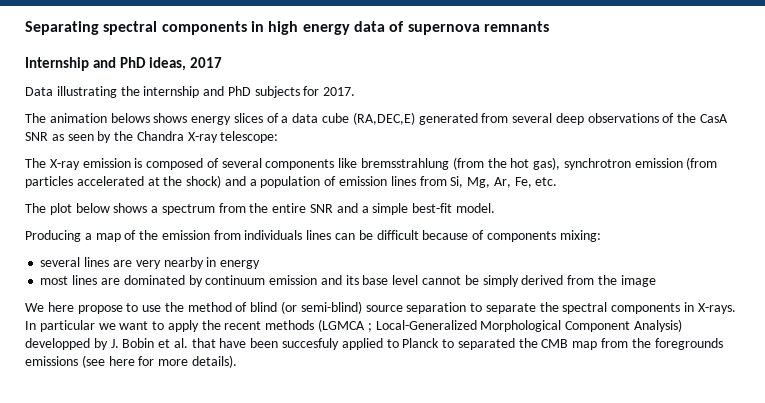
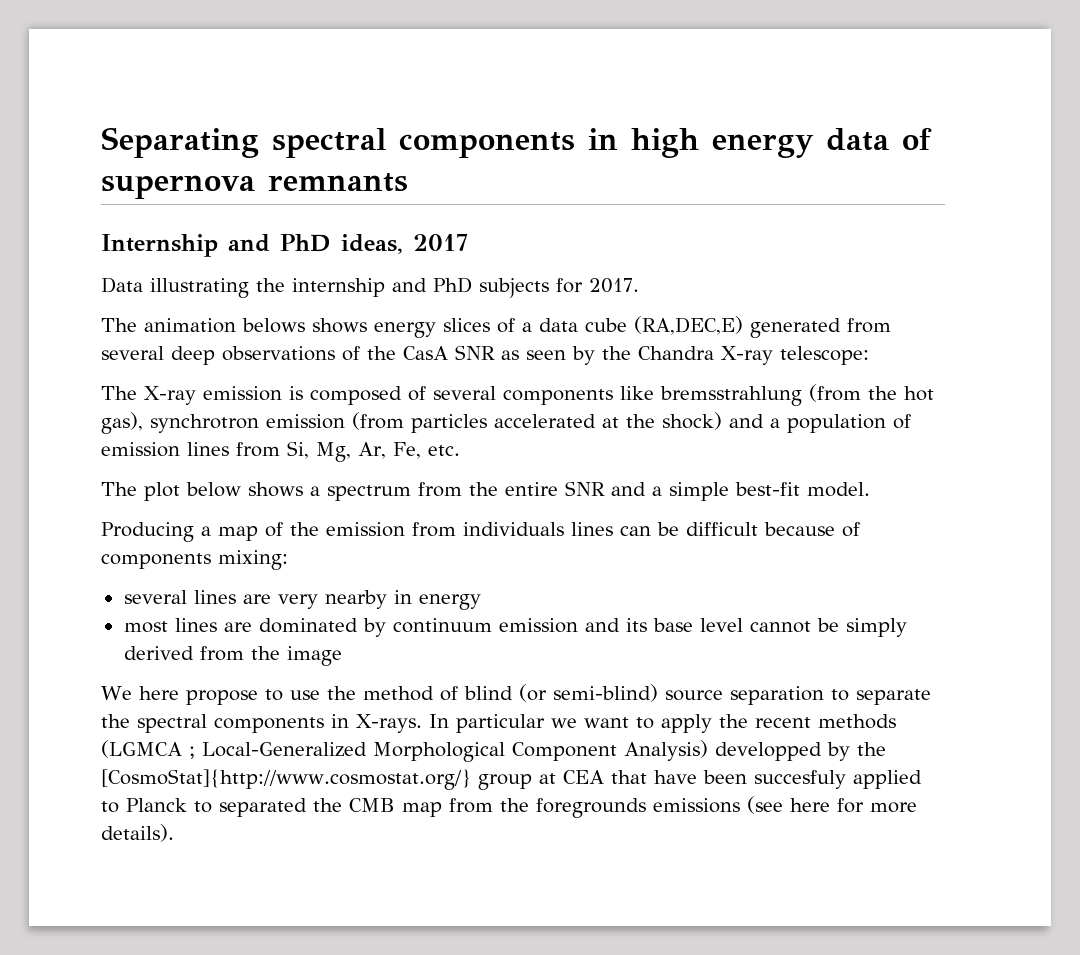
- In particular we want to apply the recent methods (LGMCA ; Local-Generalized Morphological Component Analysis) developped by J. Bobin et al. that have been succesfuly applied to Planck to separated the CMB map from the foregrounds emissions (see here for more details).
+ In particular we want to apply the recent methods (LGMCA ; Local-Generalized Morphological Component Analysis) developped by the [CosmoStat]{http://www.cosmostat.org/} group at CEA that have been succesfuly applied to Planck to separated the CMB map from the foregrounds emissions (see here for more details).

